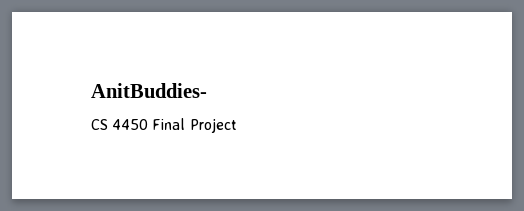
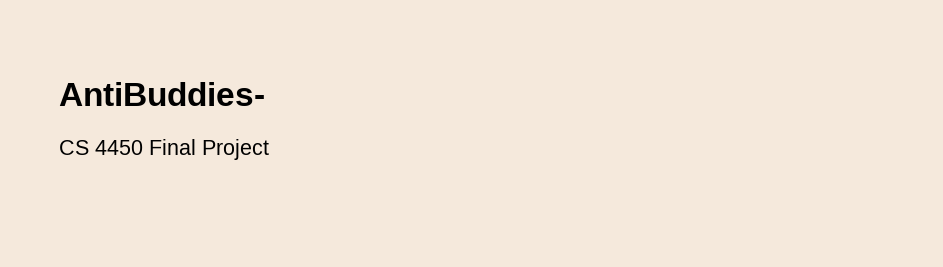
- AnitBuddies-
+ AntiBuddies-

